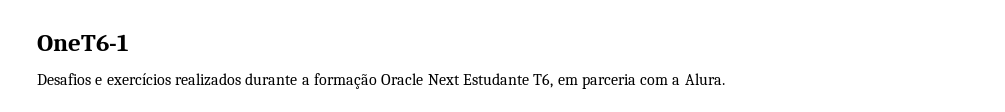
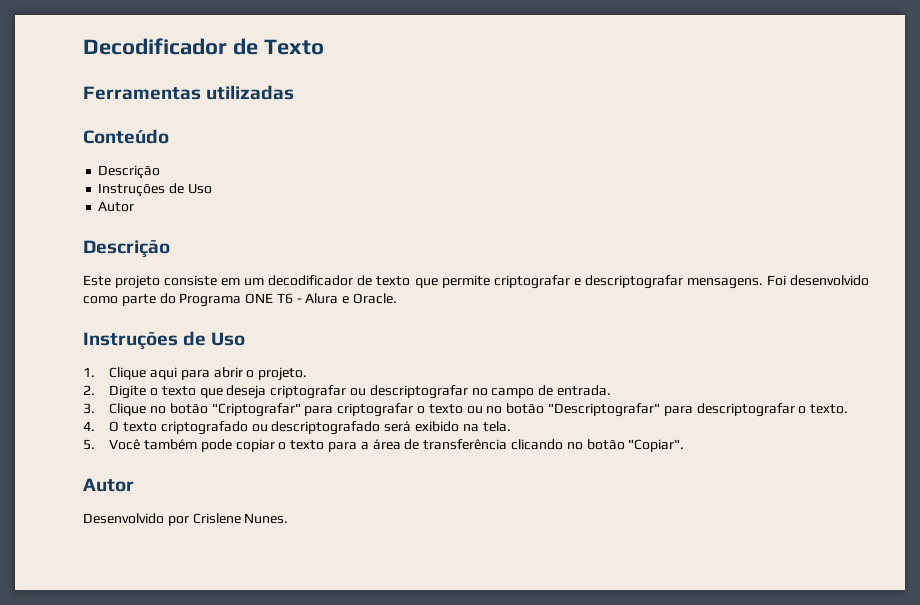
- OneT6-1
- Desafios e exercícios realizados durante a formação Oracle Next Estudante T6, em parceria com a Alura.
+ Decodificador de Texto
+ Ferramentas utilizadas
+ Conteúdo
+ Descrição
+ Instruções de Uso
+ Autor
+ Descrição
+ Este projeto consiste em um decodificador de texto que permite criptografar e descriptografar mensagens. Foi desenvolvido como parte do Programa ONE T6 - Alura e Oracle.
+ Instruções de Uso
+ 1. Clique aqui para abrir o projeto.
+ 2. Digite o texto que deseja criptografar ou descriptografar no campo de entrada.
+ 3. Clique no botão "Criptografar" para criptografar o texto ou no botão "Descriptografar" para descriptografar o texto.
+ 4. O texto criptografado ou descriptografado será exibido na tela.
+ 5. Você também pode copiar o texto para a área de transferência clicando no botão "Copiar".
+ Autor
+ Desenvolvido por Crislene Nunes.

